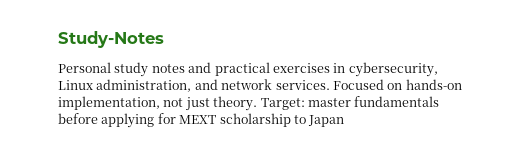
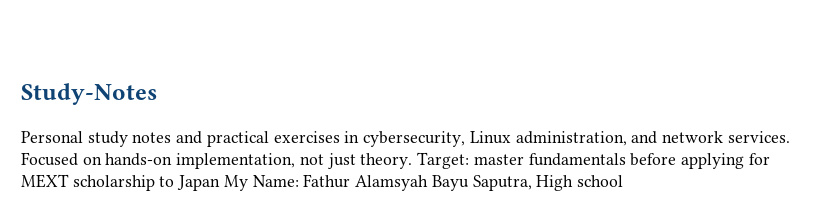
- Target: master fundamentals before applying for MEXT scholarship to Japan
+ Target: master fundamentals before applying for MEXT scholarship to Japan My Name: Fathur Alamsyah Bayu Saputra, High school

